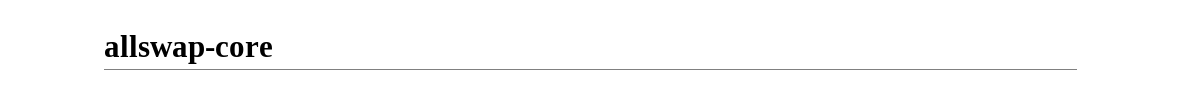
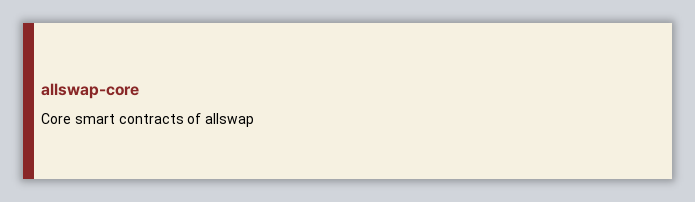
+ Core smart contracts of allswap

